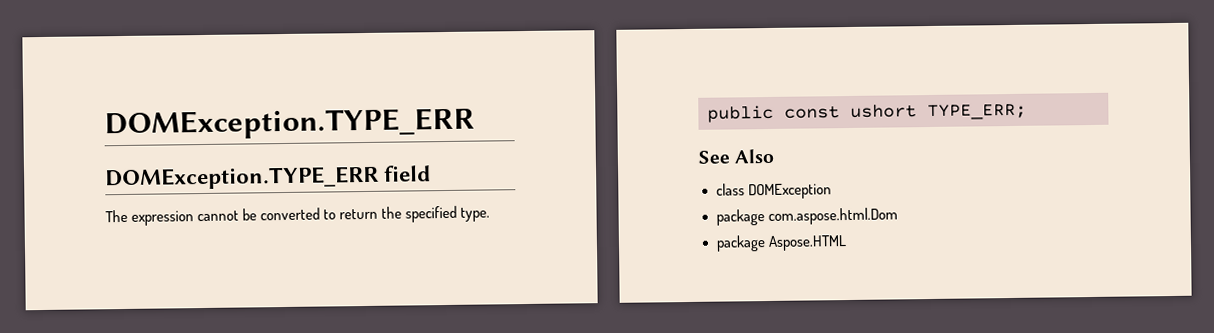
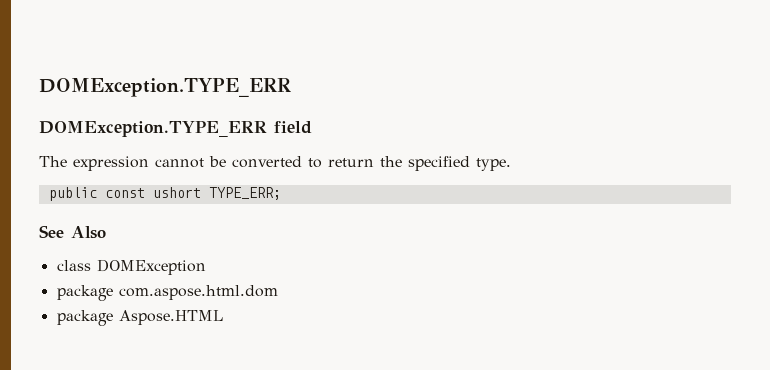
- package com.aspose.html.Dom
+ package com.aspose.html.dom

